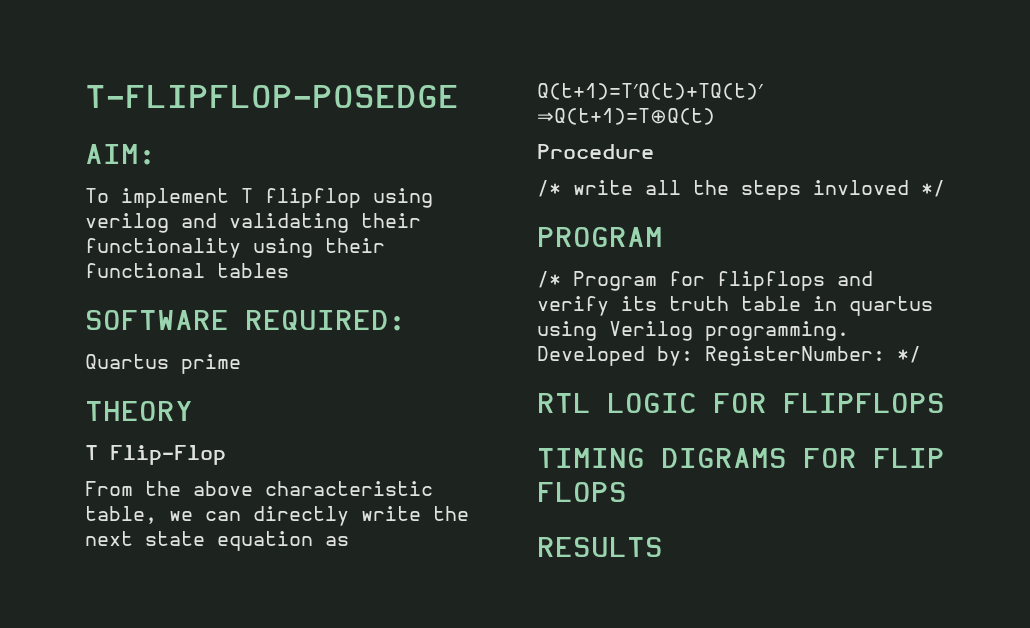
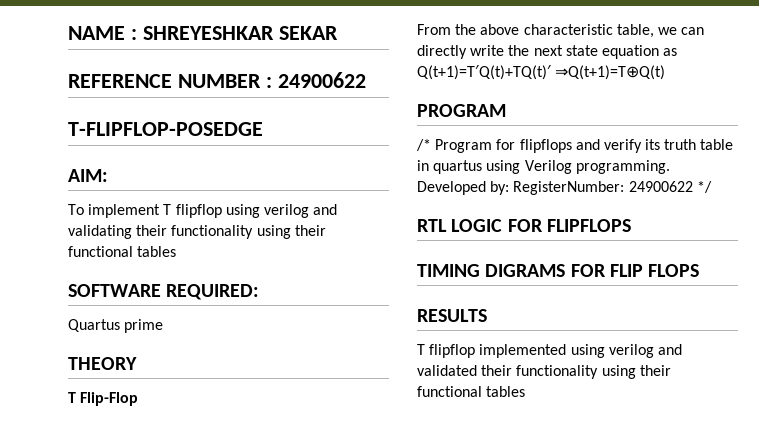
+ NAME : SHREYESHKAR SEKAR
+ REFERENCE NUMBER : 24900622
- Procedure
- /* write all the steps invloved */
- Developed by: RegisterNumber: */
+ Developed by: RegisterNumber: 24900622 */
+ T flipflop implemented using verilog and validated their functionality using their functional tables

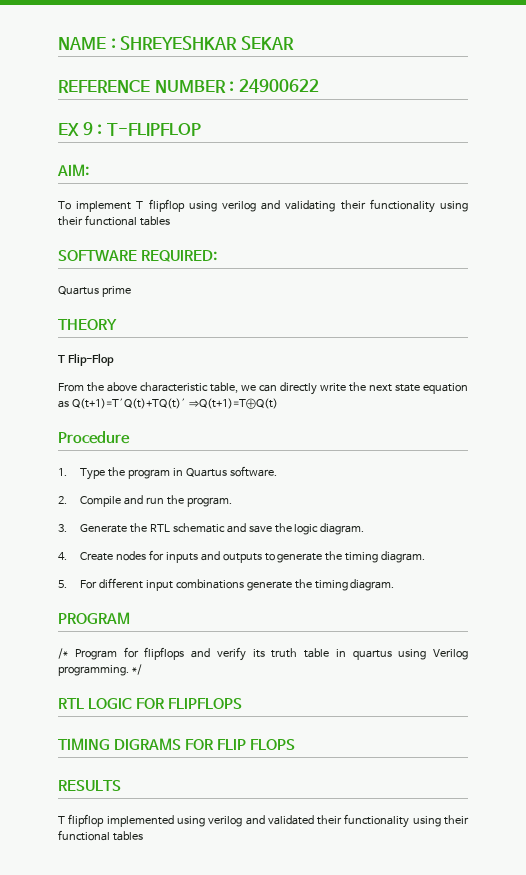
- T-FLIPFLOP-POSEDGE
+ EX 9 : T-FLIPFLOP
+ Procedure
+ 1. Type the program in Quartus software.
+ 2. Compile and run the program.
+ 3. Generate the RTL schematic and save the logic diagram.
+ 4. Create nodes for inputs and outputs to generate the timing diagram.
+ 5. For different input combinations generate the timing diagram.
- Developed by: RegisterNumber: 24900622 */
+ */

